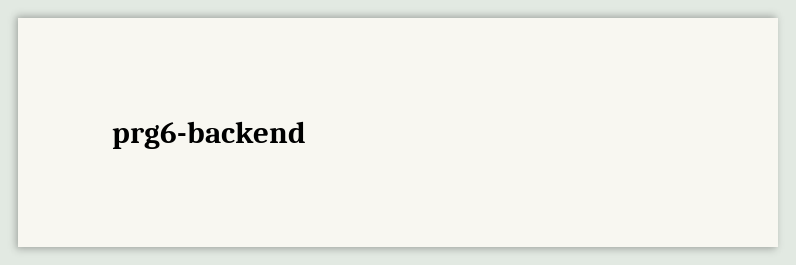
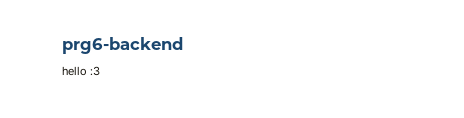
+ hello :3

